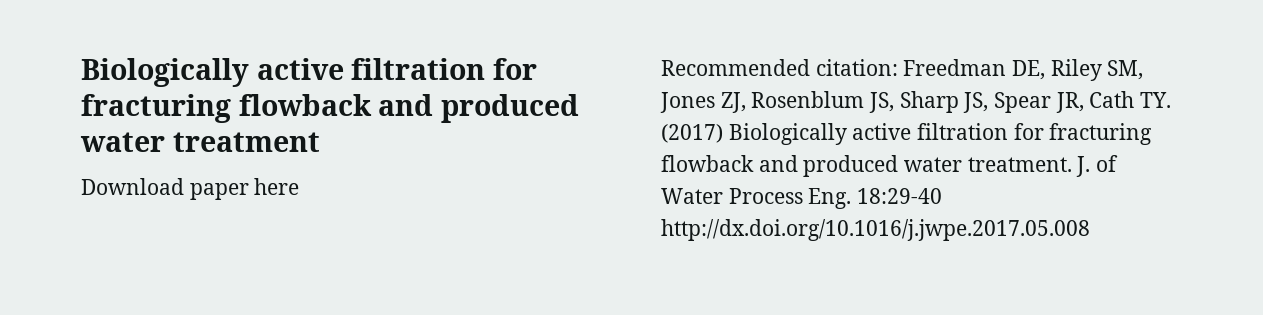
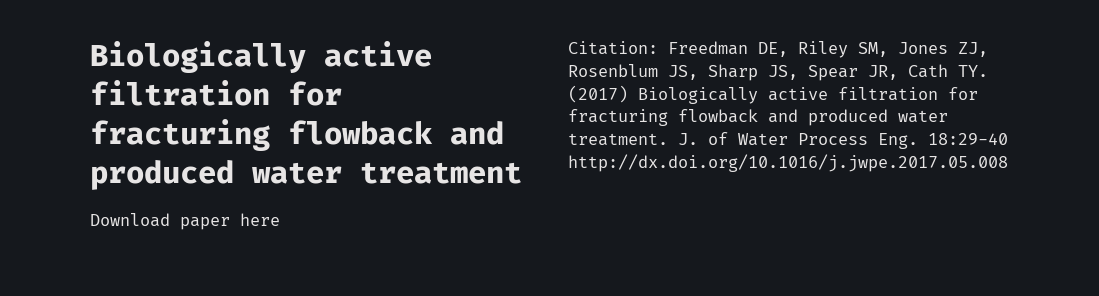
- Recommended citation: Freedman DE, Riley SM, Jones ZJ, Rosenblum JS, Sharp JS, Spear JR, Cath TY. (2017) Biologically active filtration for fracturing flowback and produced water treatment.
+ Citation: Freedman DE, Riley SM, Jones ZJ, Rosenblum JS, Sharp JS, Spear JR, Cath TY. (2017) Biologically active filtration for fracturing flowback and produced water treatment.

